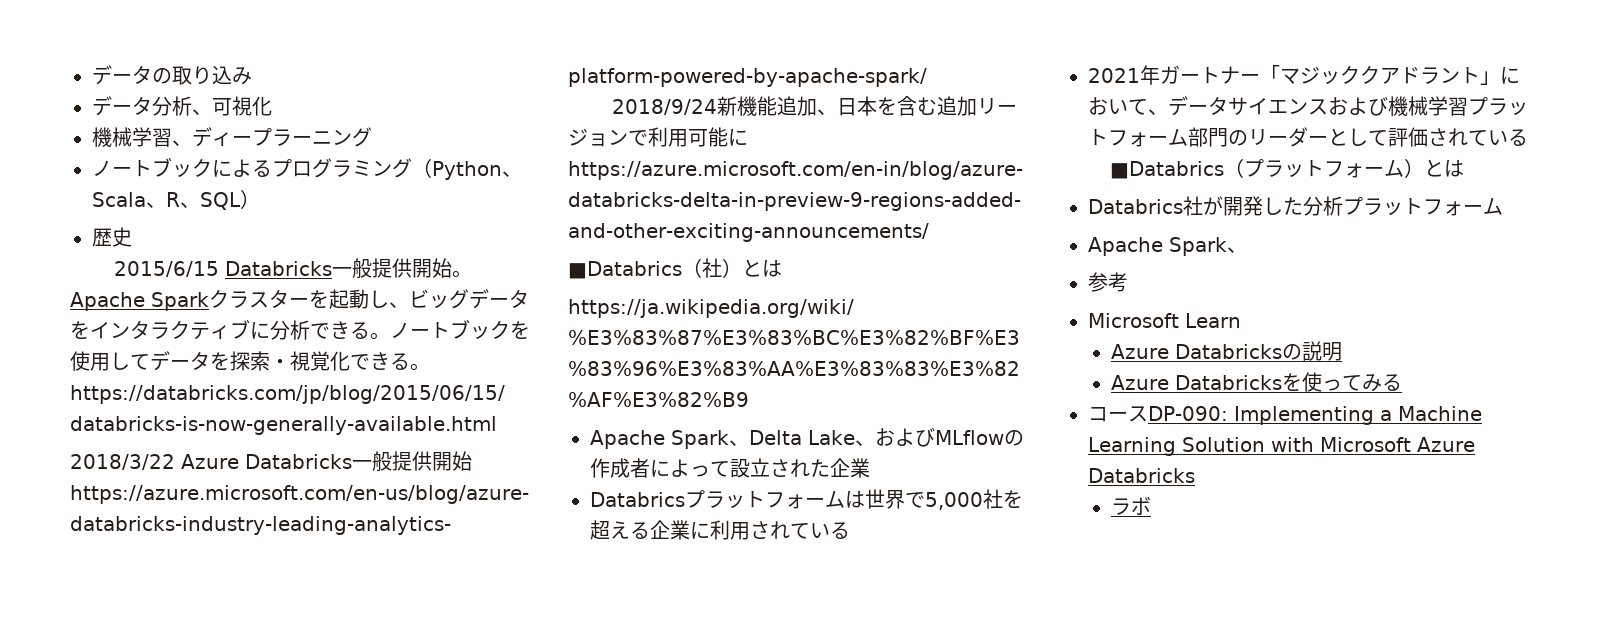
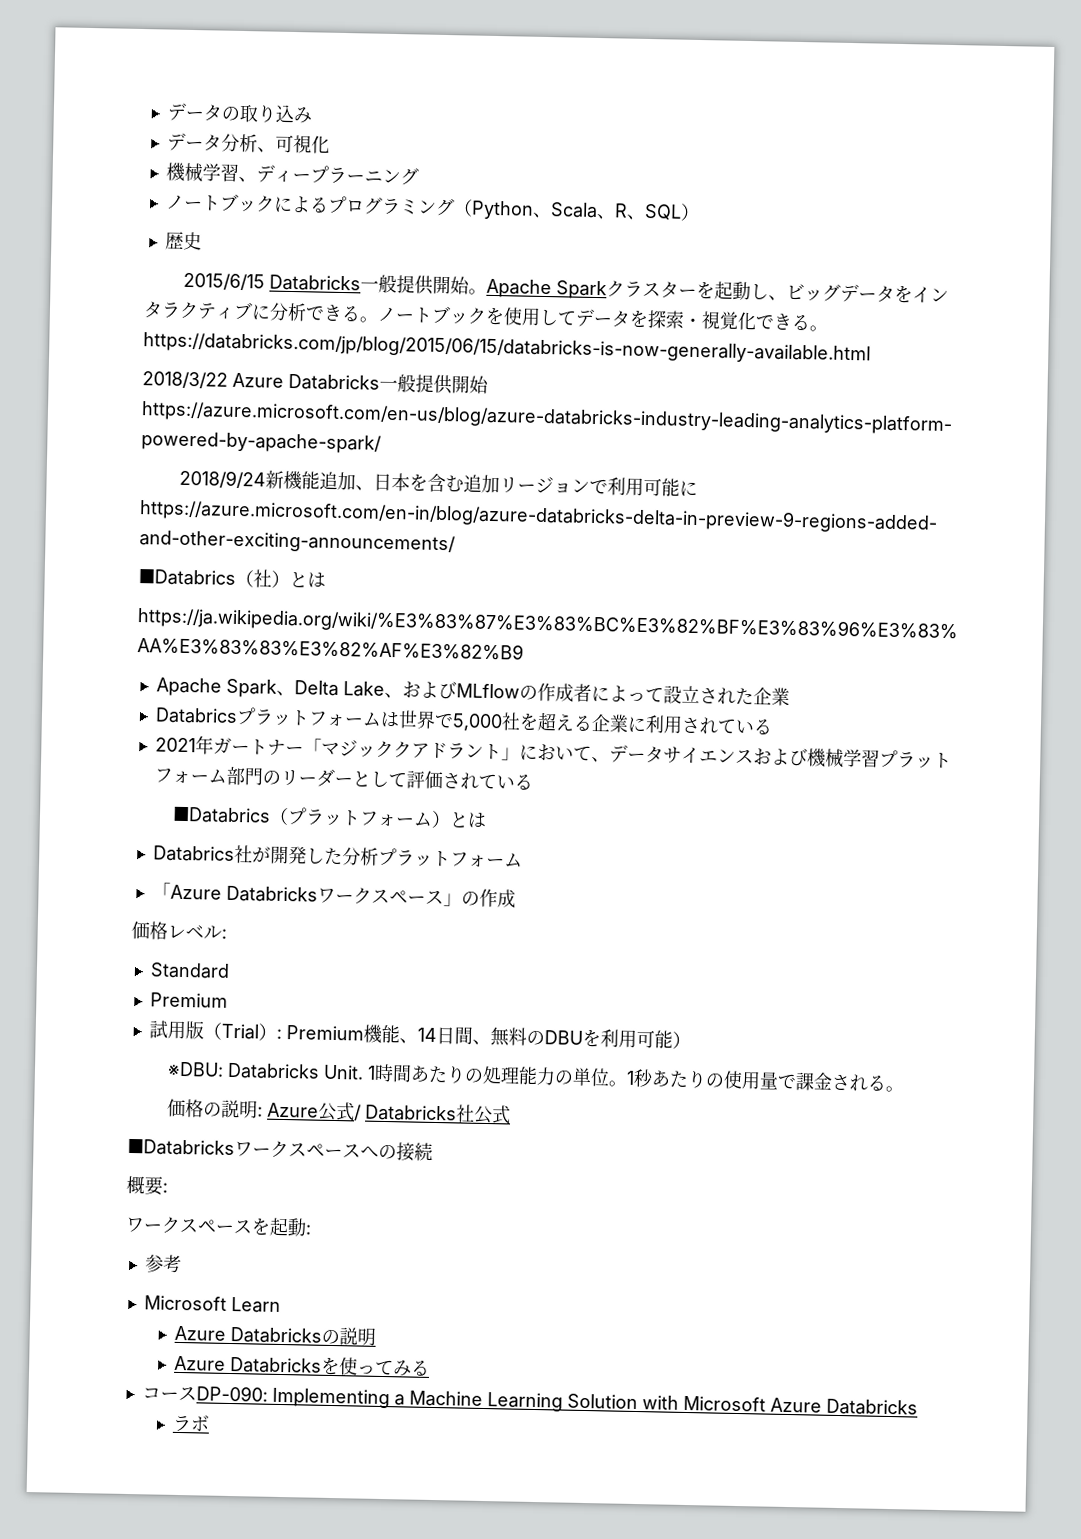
  Databrics社が開発した分析プラットフォーム
- Apache Spark、
+ 「Azure Databricksワークスペース」の作成
+ 価格レベル:
+ Standard
+ Premium
+ 試用版（Trial）: Premium機能、14日間、無料のDBUを利用可能）
+ ※DBU: Databricks Unit. 1時間あたりの処理能力の単位。1秒あたりの使用量で課金される。
+ 価格の説明: Azure公式/ Databricks社公式
+ ■Databricksワークスペースへの接続
+ 概要:
+ ワークスペースを起動:

